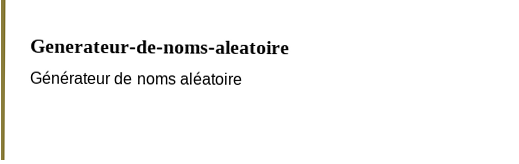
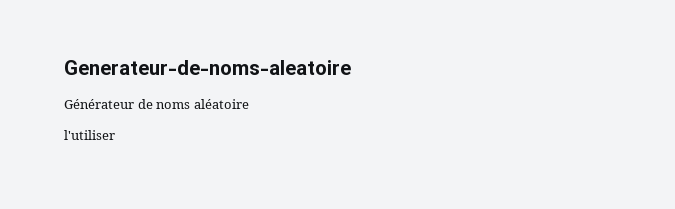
+ l'utiliser

